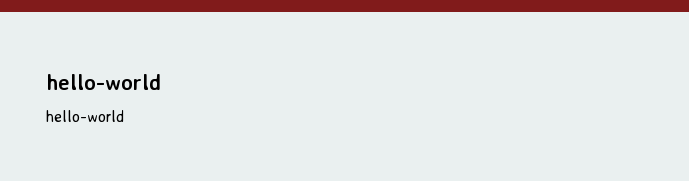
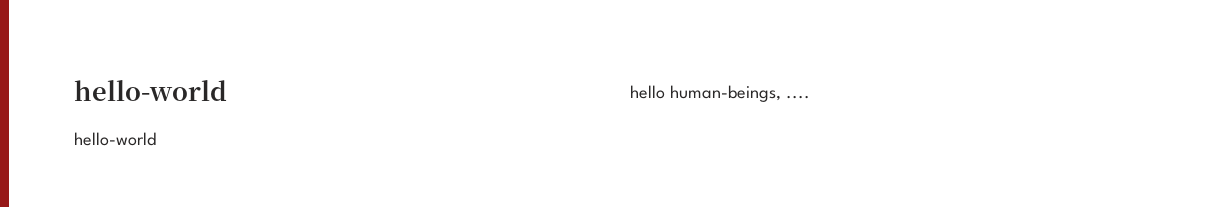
+ hello human-beings, ....

